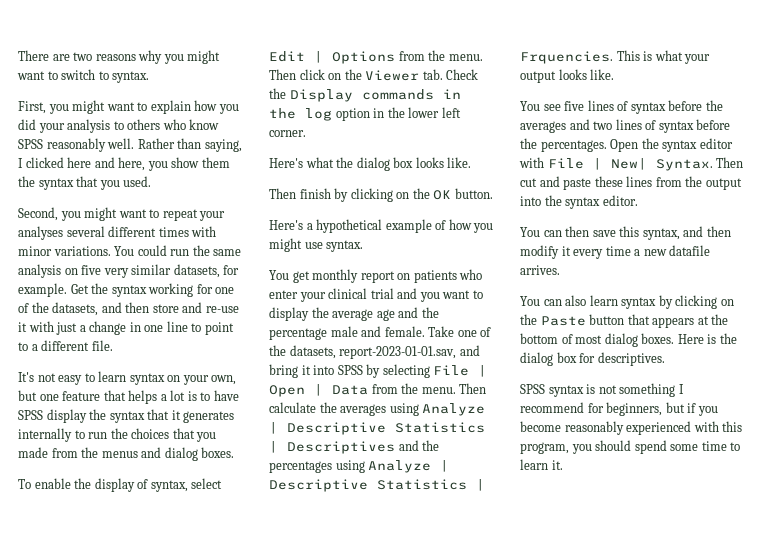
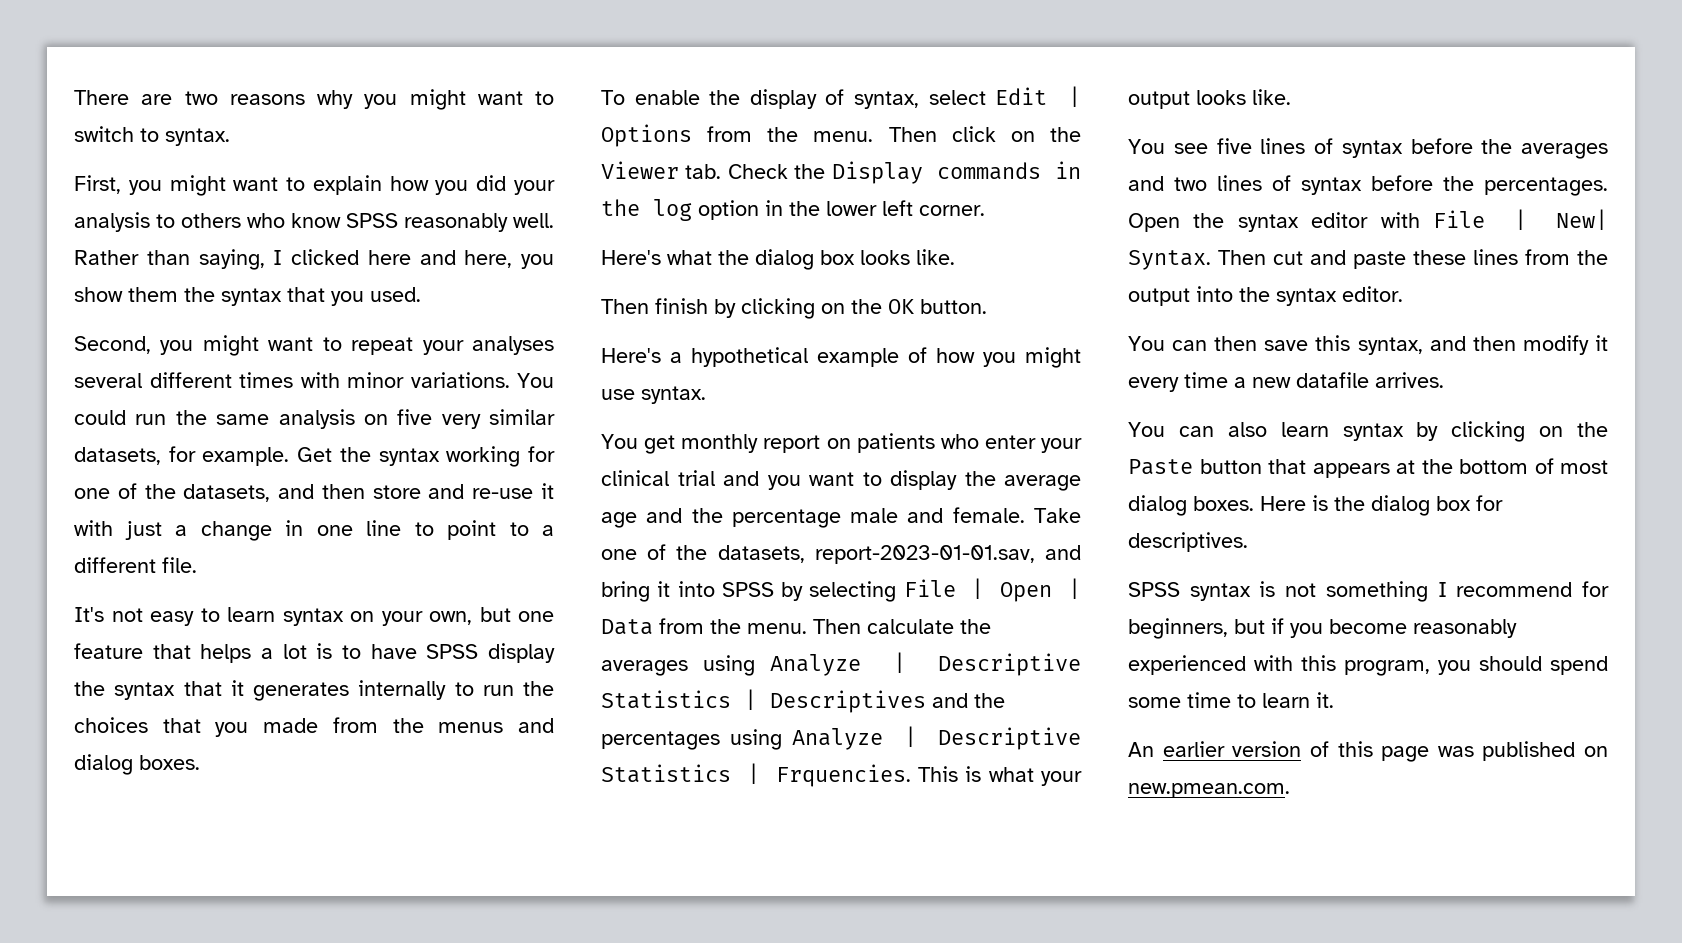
+ An earlier version of this page was published on new.pmean.com.

